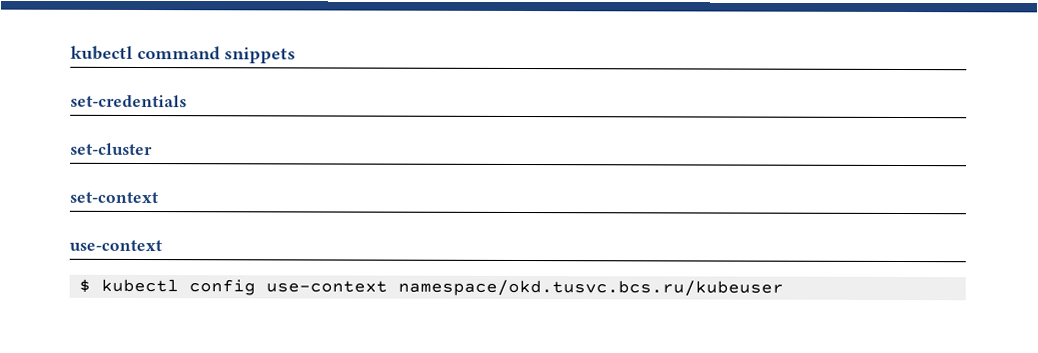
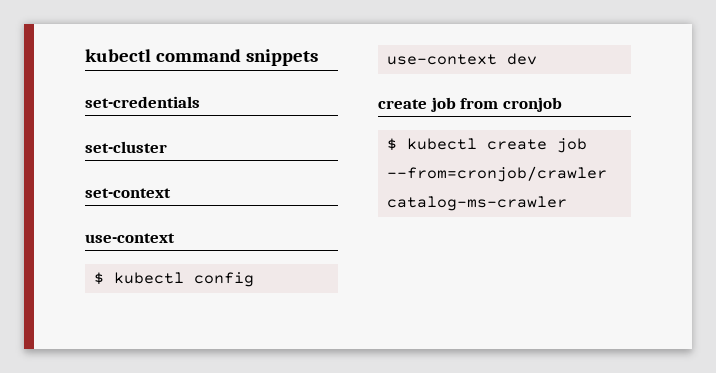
- $ kubectl config use-context namespace/okd.tusvc.bcs.ru/kubeuser
+ $ kubectl config use-context dev
+ create job from cronjob
+ $ kubectl create job --from=cronjob/crawler catalog-ms-crawler

